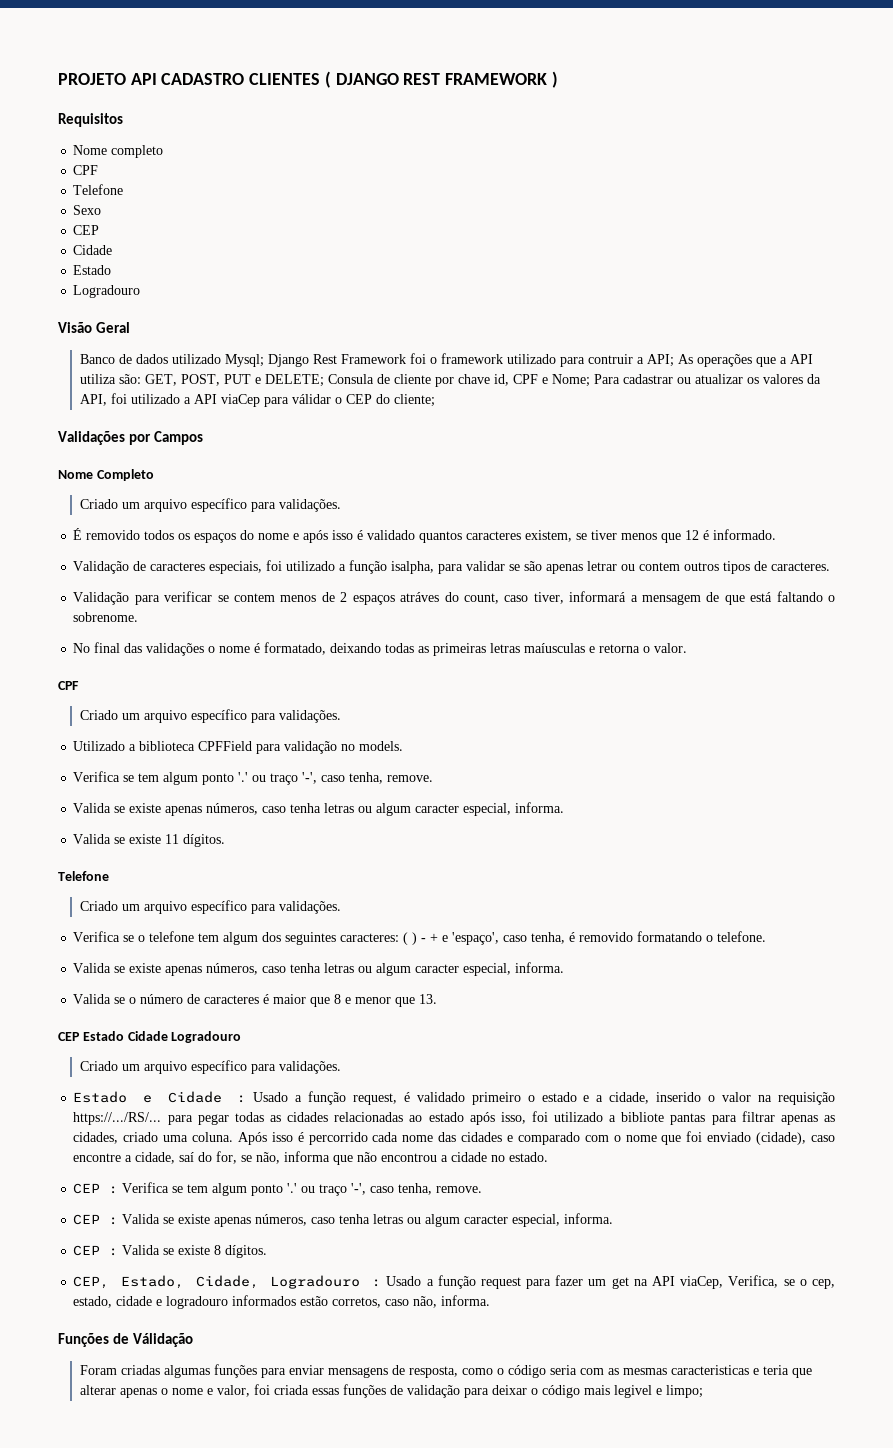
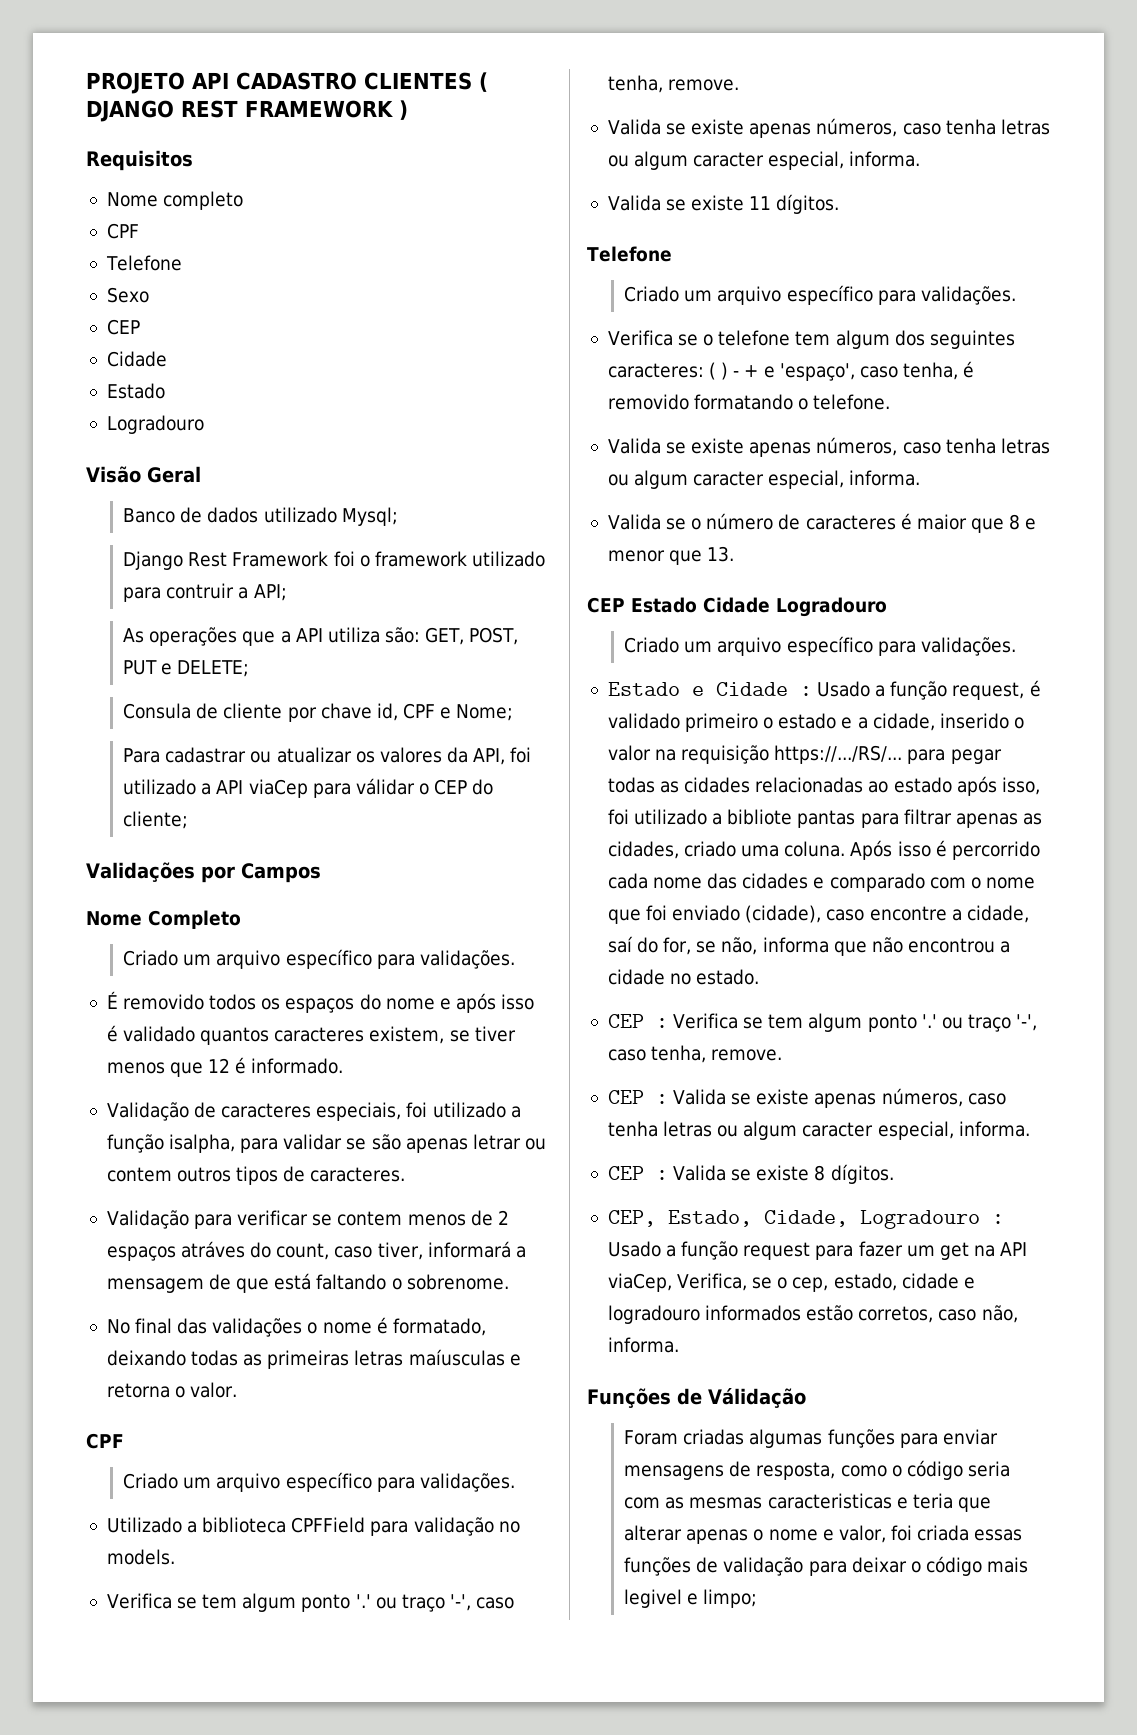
- Banco de dados utilizado Mysql; Django Rest Framework foi o framework utilizado para contruir a API; As operações que a API utiliza são: GET, POST, PUT e DELETE; Consula de cliente por chave id, CPF e Nome; Para cadastrar ou atualizar os valores da API, foi utilizado a API viaCep para válidar o CEP do cliente;
+ Banco de dados utilizado Mysql;
+ Django Rest Framework foi o framework utilizado para contruir a API;
+ As operações que a API utiliza são: GET, POST, PUT e DELETE;
+ Consula de cliente por chave id, CPF e Nome;
+ Para cadastrar ou atualizar os valores da API, foi utilizado a API viaCep para válidar o CEP do cliente;

